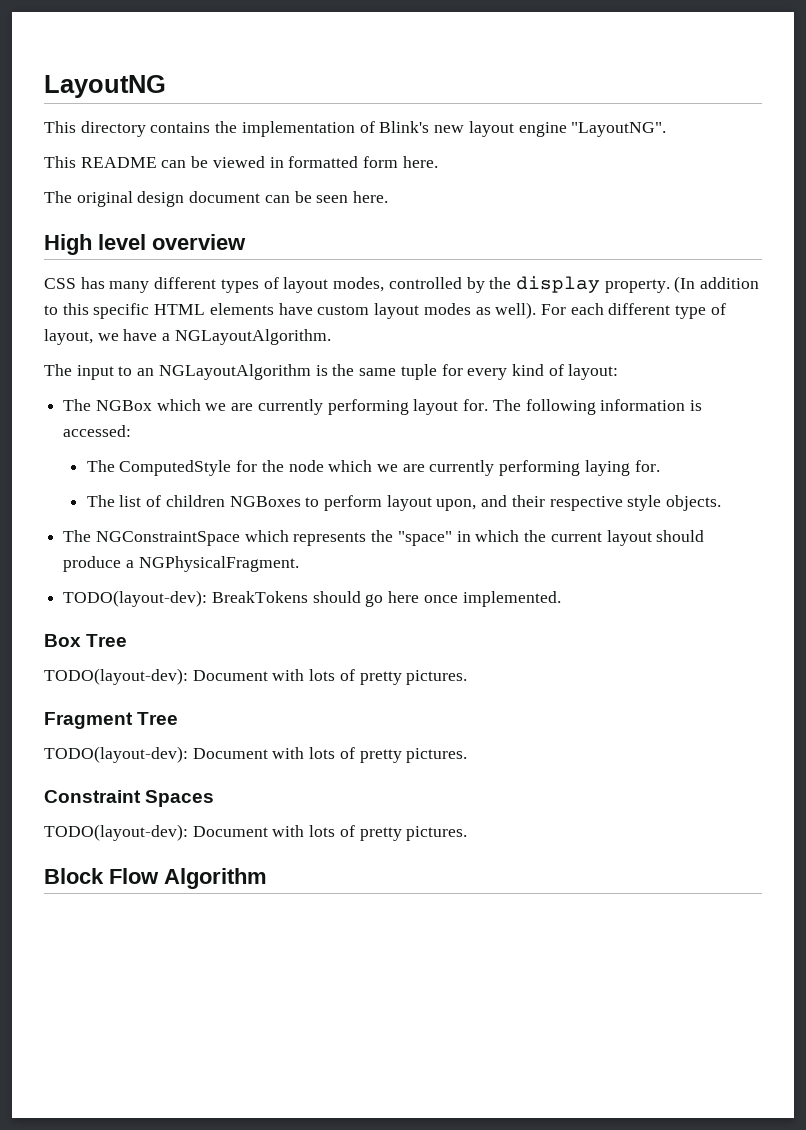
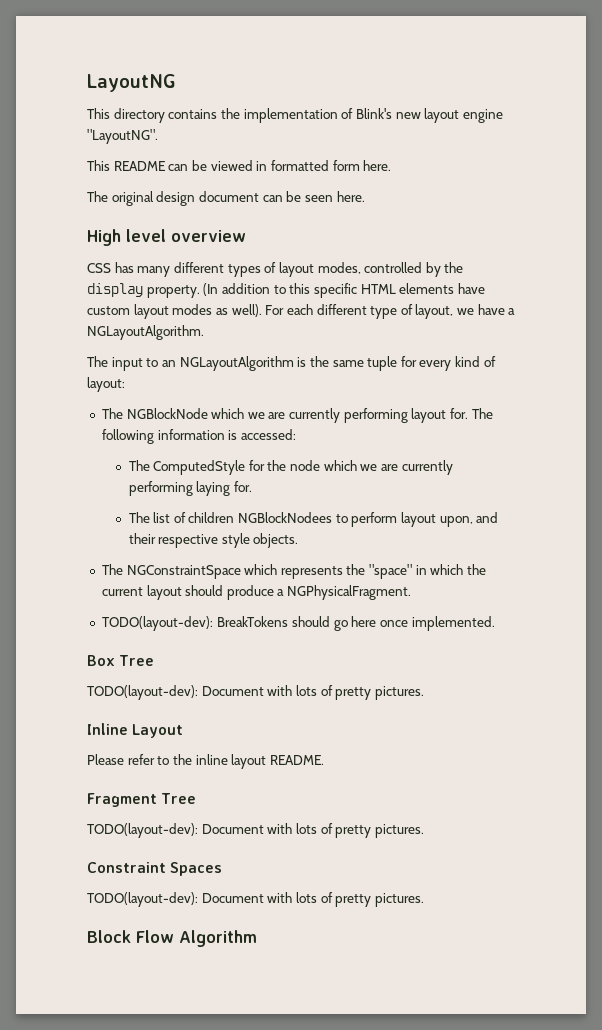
- The NGBox which we are currently performing layout for.
+ The NGBlockNode which we are currently performing layout for.
- The list of children NGBoxes to perform layout upon, and their respective style objects.
+ The list of children NGBlockNodees to perform layout upon, and their respective style objects.
+ Inline Layout
+ Please refer to the inline layout README.

